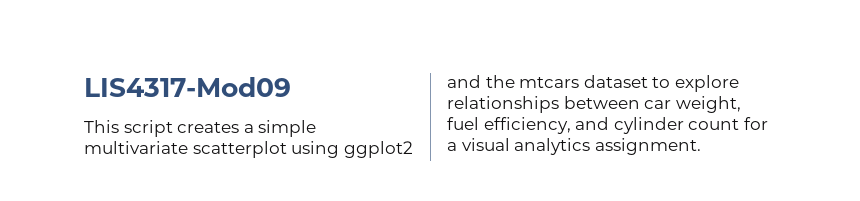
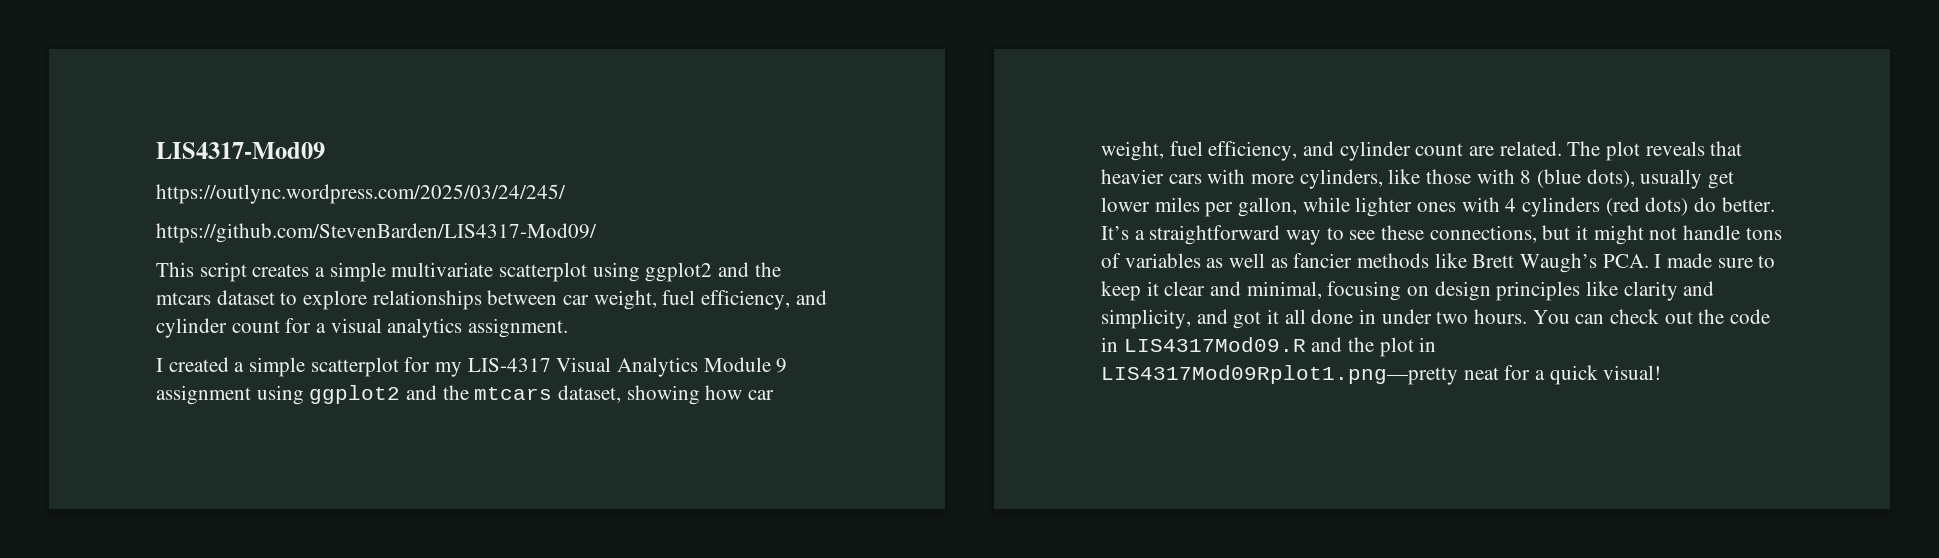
+ https://outlync.wordpress.com/2025/03/24/245/
+ https://github.com/StevenBarden/LIS4317-Mod09/
+ I created a simple scatterplot for my LIS-4317 Visual Analytics Module 9 assignment using ggplot2 and the mtcars dataset, showing how car weight, fuel efficiency, and cylinder count are related. The plot reveals that heavier cars with more cylinders, like those with 8 (blue dots), usually get lower miles per gallon, while lighter ones with 4 cylinders (red dots) do better. It’s a straightforward way to see these connections, but it might not handle tons of variables as well as fancier methods like Brett Waugh’s PCA. I made sure to keep it clear and minimal, focusing on design principles like clarity and simplicity, and got it all done in under two hours. You can check out the code in LIS4317Mod09.R and the plot in LIS4317Mod09Rplot1.png—pretty neat for a quick visual!

